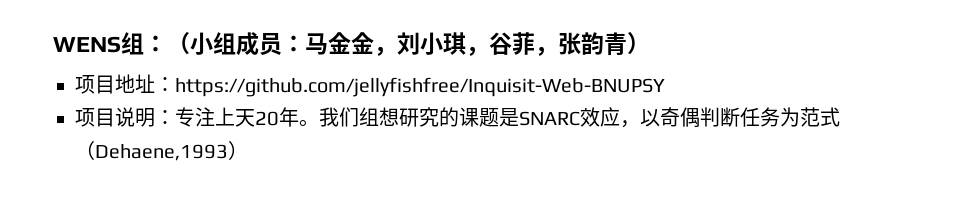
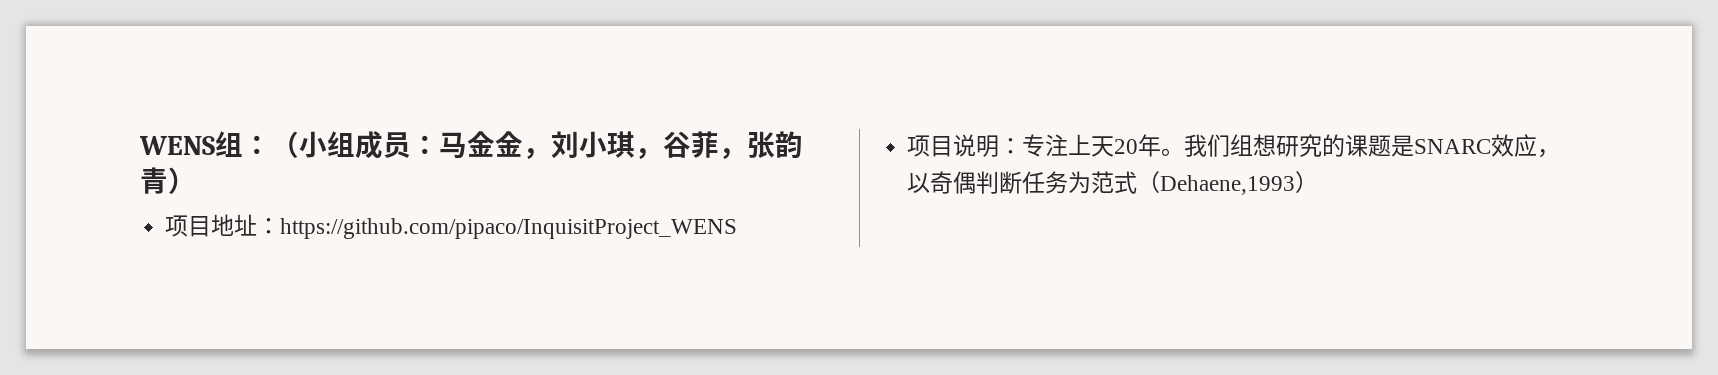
- 项目地址：https://github.com/jellyfishfree/Inquisit-Web-BNUPSY
+ 项目地址：https://github.com/pipaco/InquisitProject_WENS

